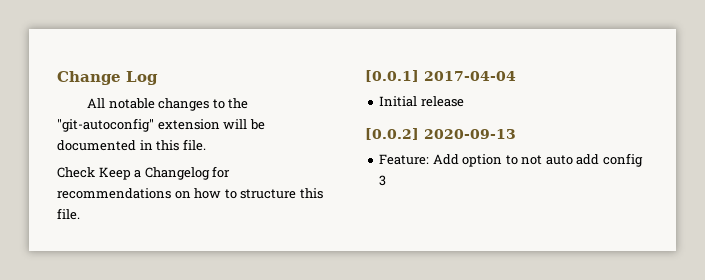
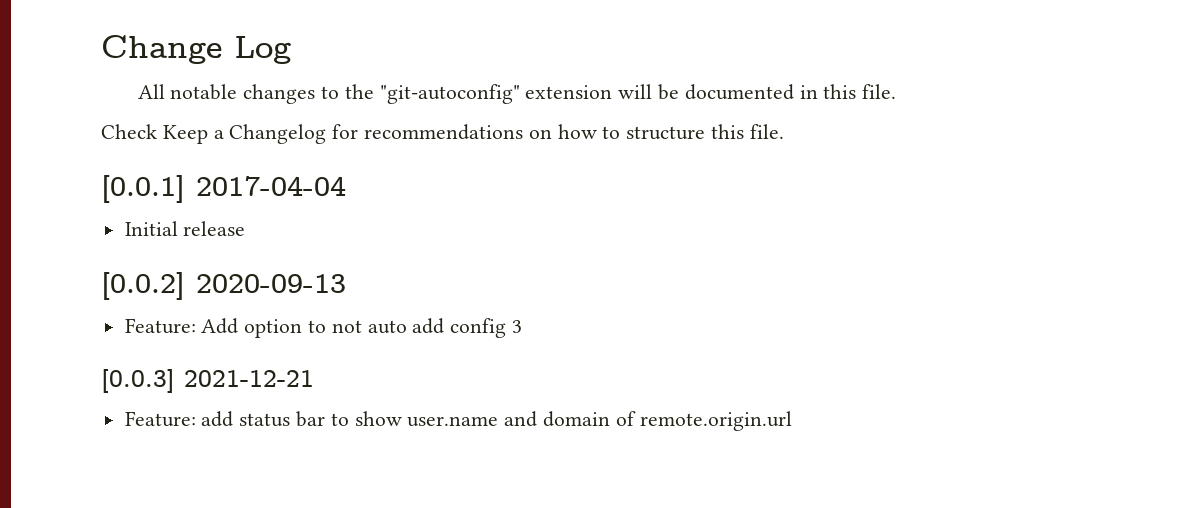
+ [0.0.3] 2021-12-21
+ Feature: add status bar to show user.name and domain of remote.origin.url

